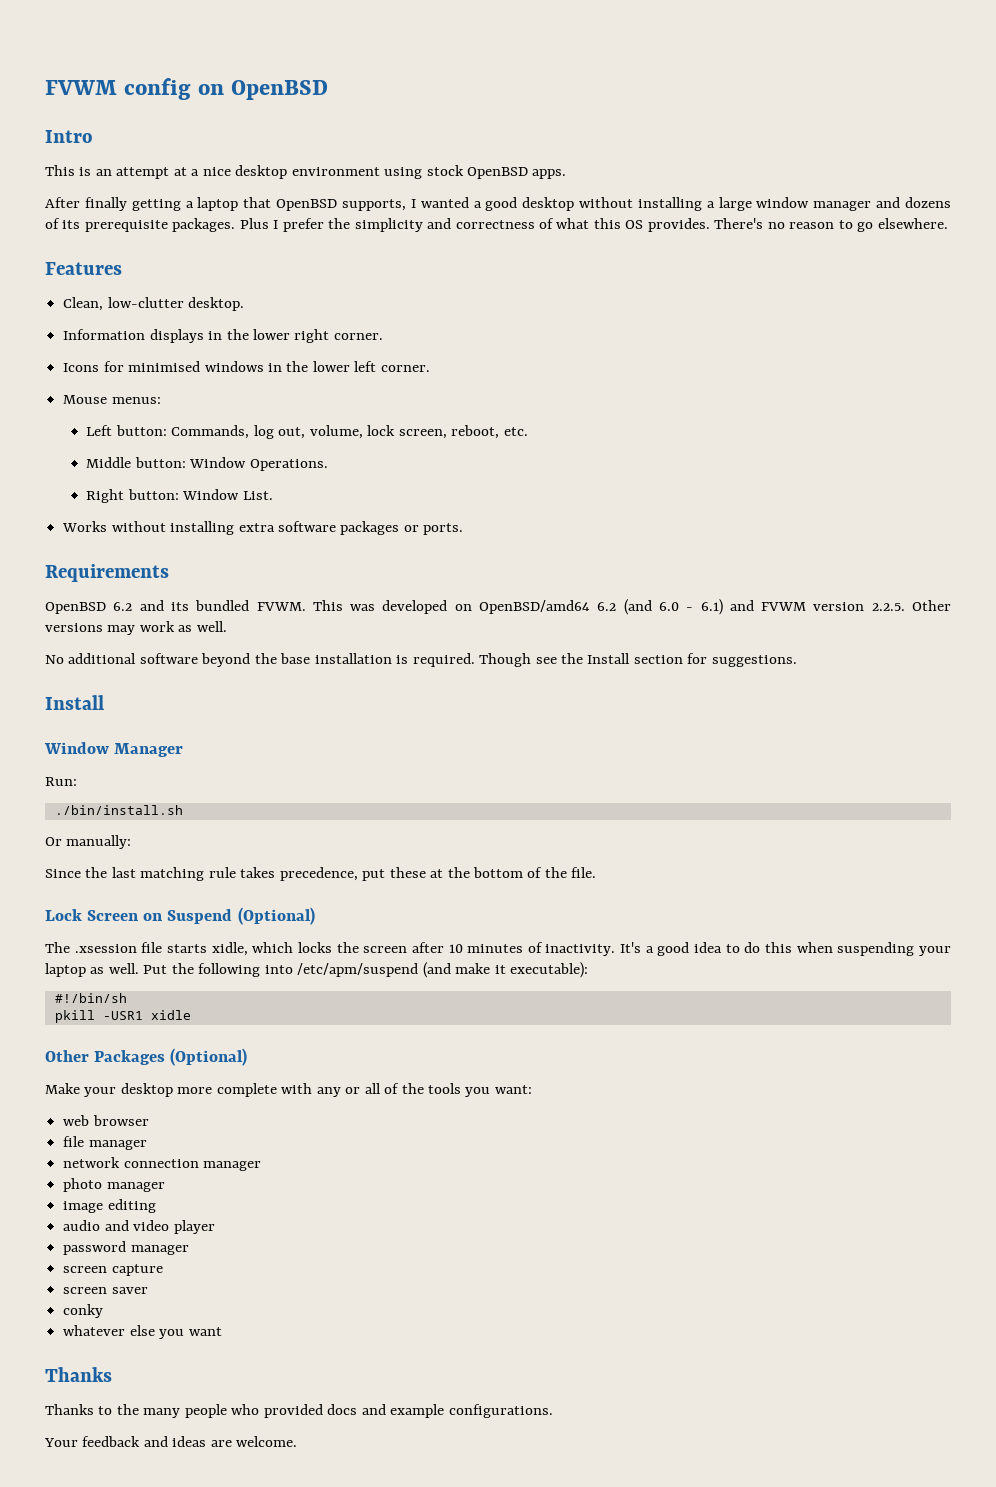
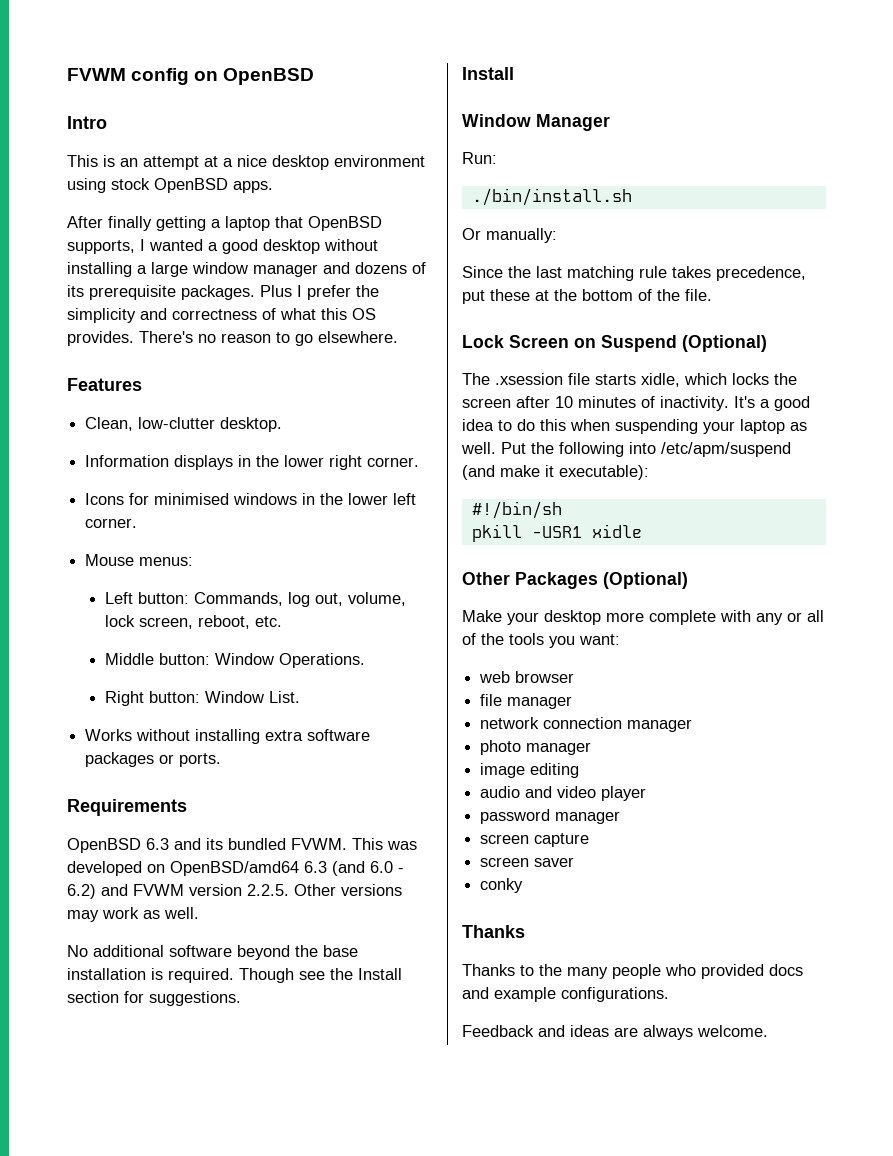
- OpenBSD 6.2 and its bundled FVWM.
+ OpenBSD 6.3 and its bundled FVWM.
- This was developed on OpenBSD/amd64 6.2 (and 6.0 - 6.1) and FVWM version 2.2.5. Other versions may work as well.
+ This was developed on OpenBSD/amd64 6.3 (and 6.0 - 6.2) and FVWM version 2.2.5. Other versions may work as well.
- whatever else you want
- Your feedback and ideas are welcome.
+ Feedback and ideas are always welcome.

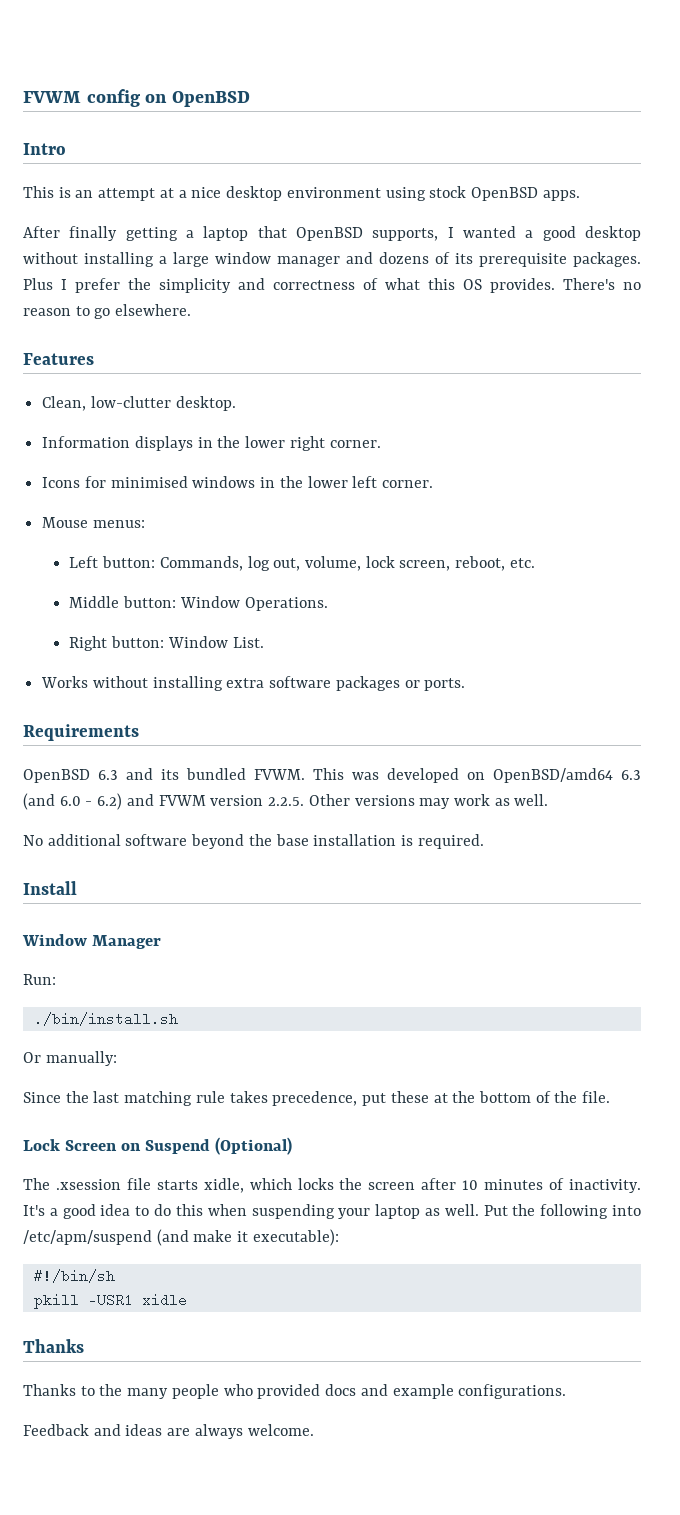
- Though see the Install section for suggestions.
- Other Packages (Optional)
- Make your desktop more complete with any or all of the tools you want:
- web browser
- file manager
- network connection manager
- photo manager
- image editing
- audio and video player
- password manager
- screen capture
- screen saver
- conky

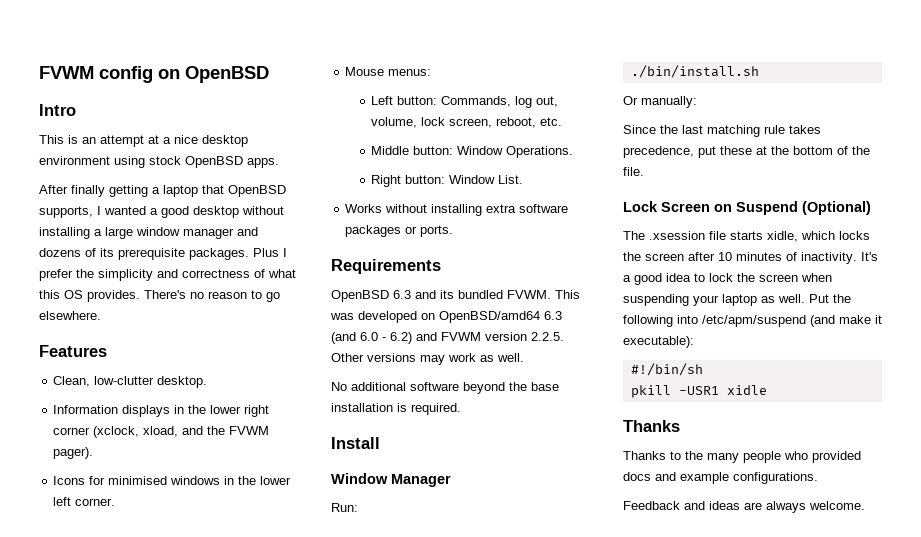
- Information displays in the lower right corner.
+ Information displays in the lower right corner (xclock, xload, and the FVWM pager).
- It's a good idea to do this when suspending your laptop as well.
+ It's a good idea to lock the screen when suspending your laptop as well.

